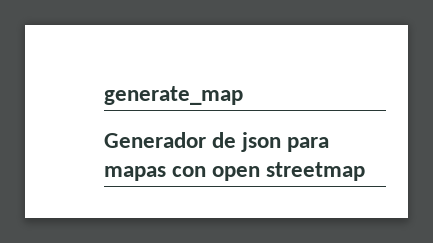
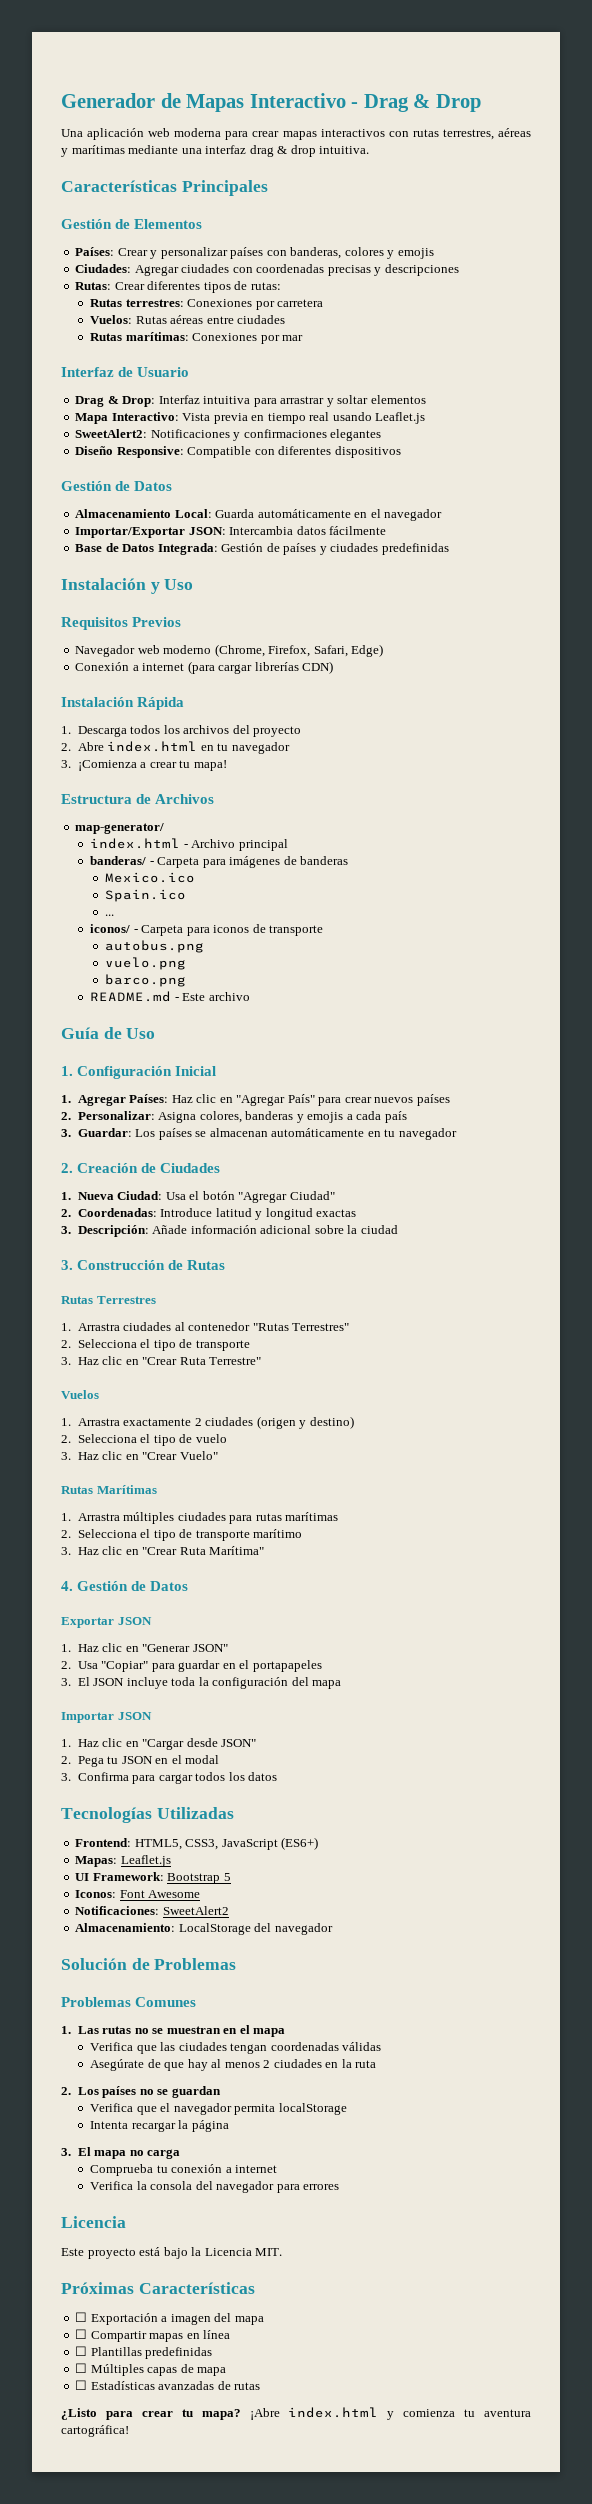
- generate_map
- Generador de json para mapas con open streetmap
+ Generador de Mapas Interactivo - Drag & Drop
+ Una aplicación web moderna para crear mapas interactivos con rutas terrestres, aéreas y marítimas mediante una interfaz drag & drop intuitiva.
+ Características Principales
+ Gestión de Elementos
+ Países: Crear y personalizar países con banderas, colores y emojis
+ Ciudades: Agregar ciudades con coordenadas precisas y descripciones
+ Rutas: Crear diferentes tipos de rutas:
+ Rutas terrestres: Conexiones por carretera
+ Vuelos: Rutas aéreas entre ciudades
+ Rutas marítimas: Conexiones por mar
+ Interfaz de Usuario
+ Drag & Drop: Interfaz intuitiva para arrastrar y soltar elementos
+ Mapa Interactivo: Vista previa en tiempo real usando Leaflet.js
+ SweetAlert2: Notificaciones y confirmaciones elegantes
+ Diseño Responsive: Compatible con diferentes dispositivos
+ Gestión de Datos
+ Almacenamiento Local: Guarda automáticamente en el navegador
+ Importar/Exportar JSON: Intercambia datos fácilmente
+ Base de Datos Integrada: Gestión de países y ciudades predefinidas
+ Instalación y Uso
+ Requisitos Previos
+ Navegador web moderno (Chrome, Firefox, Safari, Edge)
+ Conexión a internet (para cargar librerías CDN)
+ Instalación Rápida
+ 1. Descarga todos los archivos del proyecto
+ 2. Abre index.html en tu navegador
+ 3. ¡Comienza a crear tu mapa!
+ Estructura de Archivos
+ map-generator/
+ index.html - Archivo principal
+ banderas/ - Carpeta para imágenes de banderas
+ Mexico.ico
+ Spain.ico
+ ...
+ iconos/ - Carpeta para iconos de transporte
+ autobus.png
+ vuelo.png
+ barco.png
+ README.md - Este archivo
+ Guía de Uso
+ 1. Configuración Inicial
+ 1. Agregar Países: Haz clic en "Agregar País" para crear nuevos países
+ 2. Personalizar: Asigna colores, banderas y emojis a cada país
+ 3. Guardar: Los países se almacenan automáticamente en tu navegador
+ 2. Creación de Ciudades
+ 1. Nueva Ciudad: Usa el botón "Agregar Ciudad"
+ 2. Coordenadas: Introduce latitud y longitud exactas
+ 3. Descripción: Añade información adicional sobre la ciudad
+ 3. Construcción de Rutas
+ Rutas Terrestres
+ 1. Arrastra ciudades al contenedor "Rutas Terrestres"
+ 2. Selecciona el tipo de transporte
+ 3. Haz clic en "Crear Ruta Terrestre"
+ Vuelos
+ 1. Arrastra exactamente 2 ciudades (origen y destino)
+ 2. Selecciona el tipo de vuelo
+ 3. Haz clic en "Crear Vuelo"
+ Rutas Marítimas
+ 1. Arrastra múltiples ciudades para rutas marítimas
+ 2. Selecciona el tipo de transporte marítimo
+ 3. Haz clic en "Crear Ruta Marítima"
+ 4. Gestión de Datos
+ Exportar JSON
+ 1. Haz clic en "Generar JSON"
+ 2. Usa "Copiar" para guardar en el portapapeles
+ 3. El JSON incluye toda la configuración del mapa
+ Importar JSON
+ 1. Haz clic en "Cargar desde JSON"
+ 2. Pega tu JSON en el modal
+ 3. Confirma para cargar todos los datos
+ Tecnologías Utilizadas
+ Frontend: HTML5, CSS3, JavaScript (ES6+)
+ Mapas: Leaflet.js
+ UI Framework: Bootstrap 5
+ Iconos: Font Awesome
+ Notificaciones: SweetAlert2
+ Almacenamiento: LocalStorage del navegador
+ Solución de Problemas
+ Problemas Comunes
+ 1. Las rutas no se muestran en el mapa
+ Verifica que las ciudades tengan coordenadas válidas
+ Asegúrate de que hay al menos 2 ciudades en la ruta
+ 2. Los países no se guardan
+ Verifica que el navegador permita localStorage
+ Intenta recargar la página
+ 3. El mapa no carga
+ Comprueba tu conexión a internet
+ Verifica la consola del navegador para errores
+ Licencia
+ Este proyecto está bajo la Licencia MIT.
+ Próximas Características
+ ☐ Exportación a imagen del mapa
+ ☐ Compartir mapas en línea
+ ☐ Plantillas predefinidas
+ ☐ Múltiples capas de mapa
+ ☐ Estadísticas avanzadas de rutas
+ ¿Listo para crear tu mapa? ¡Abre index.html y comienza tu aventura cartográfica!

